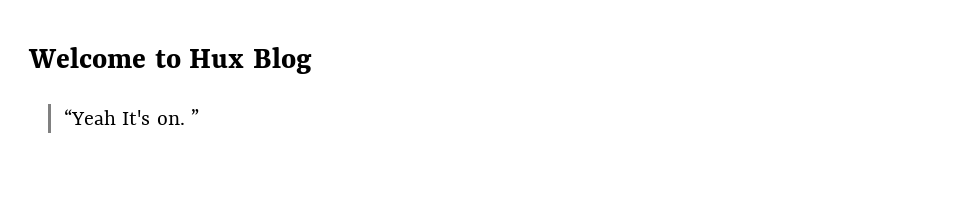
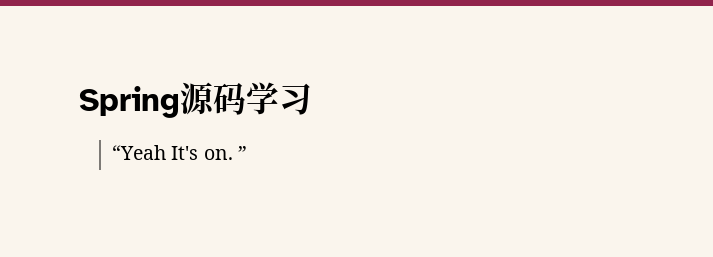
- Welcome to Hux Blog
+ Spring源码学习

